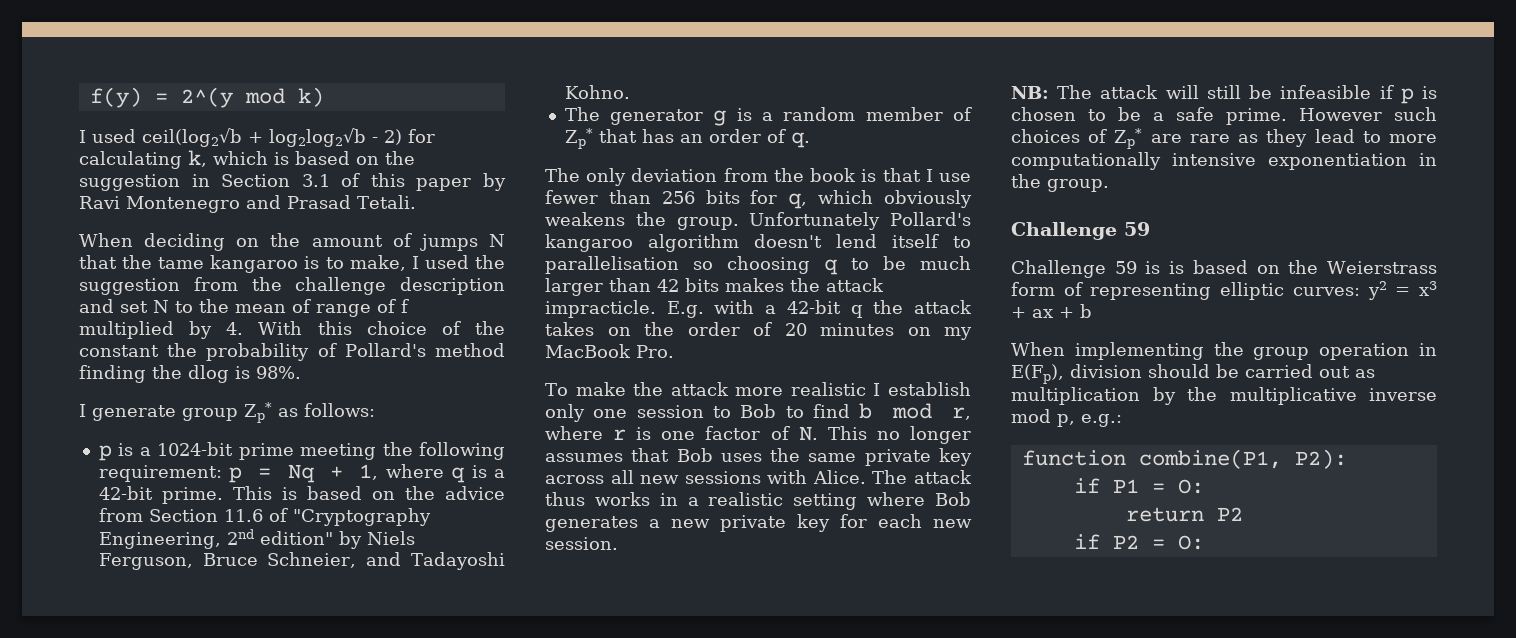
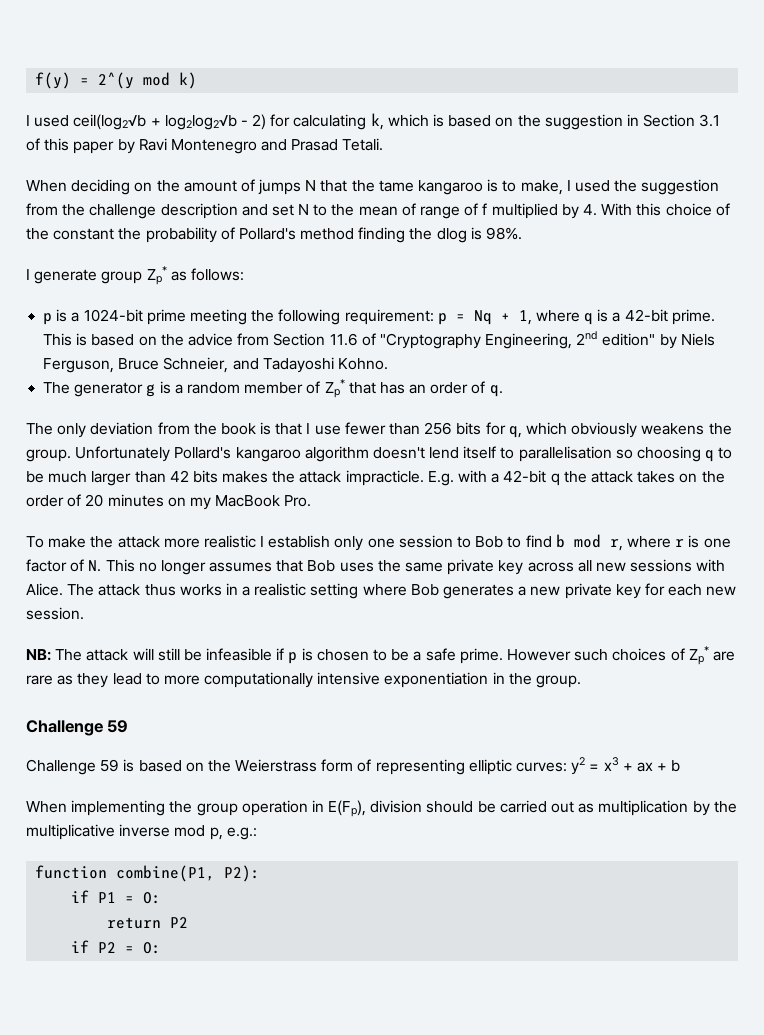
- Challenge 59 is is based on the Weierstrass form of representing elliptic curves: y2 = x3 + ax + b
+ Challenge 59 is based on the Weierstrass form of representing elliptic curves: y2 = x3 + ax + b

